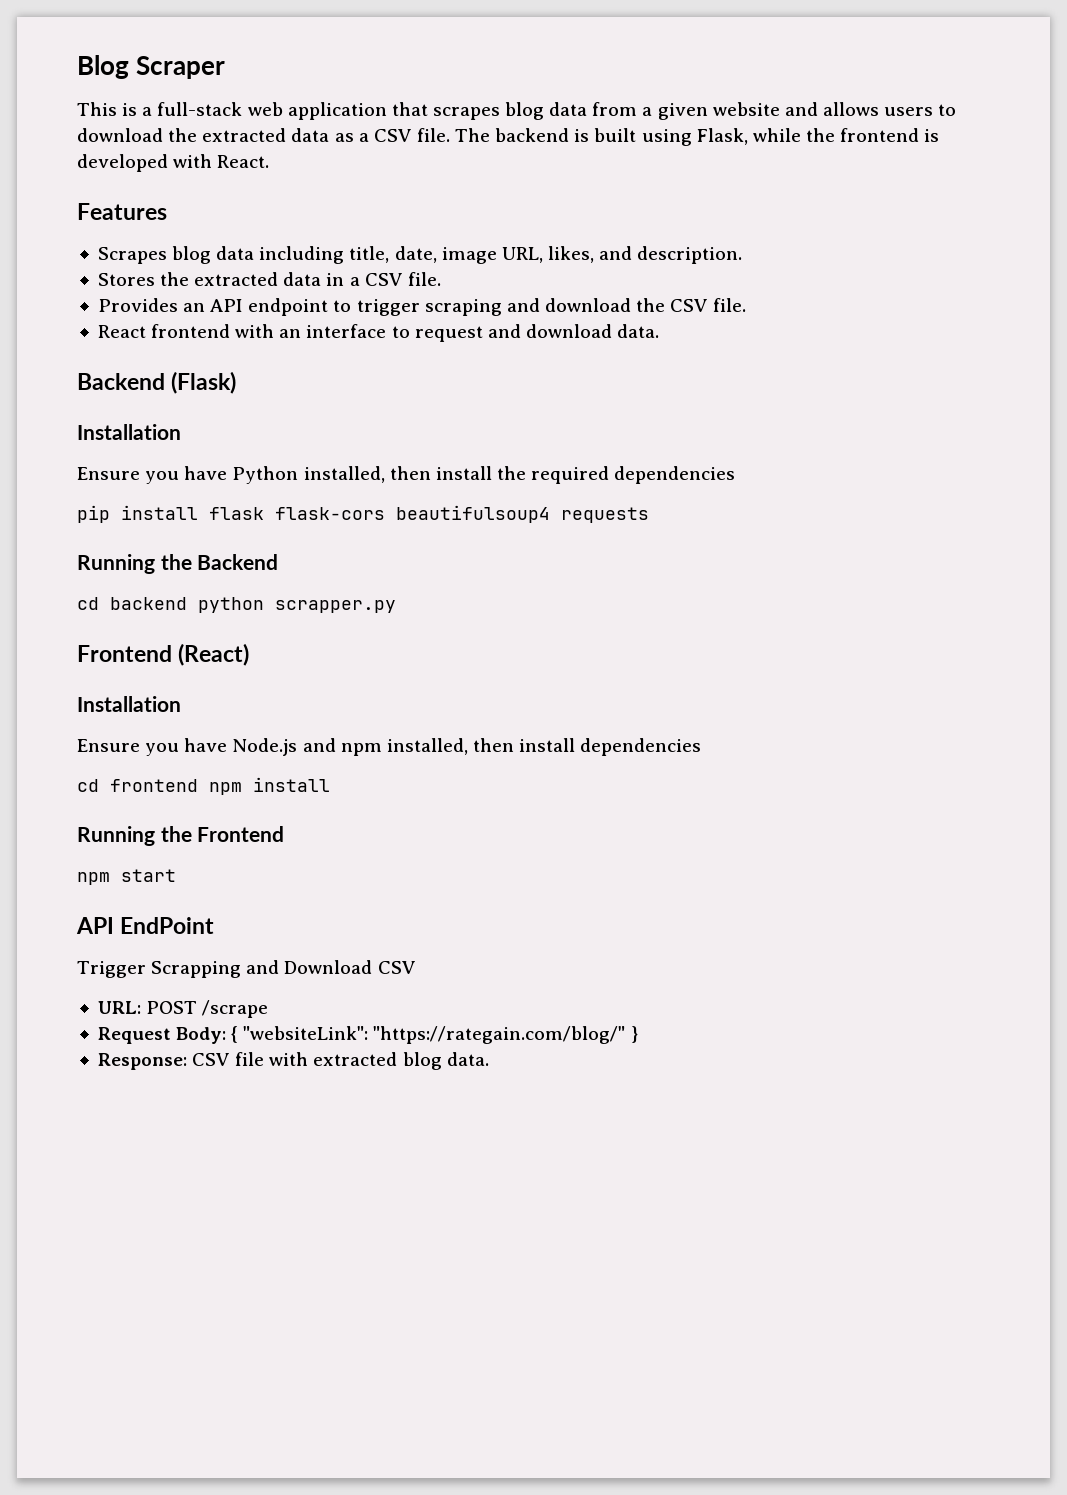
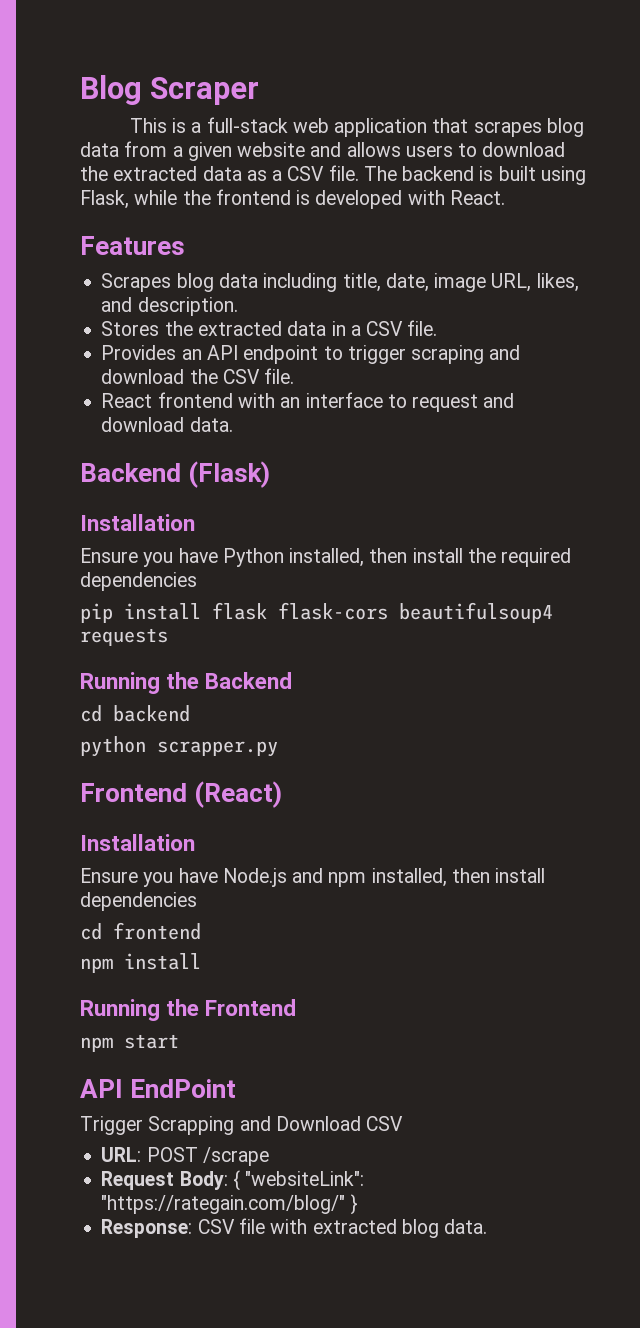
- cd backend python scrapper.py
+ cd backend
+ python scrapper.py
- cd frontend npm install
+ cd frontend
+ npm install

